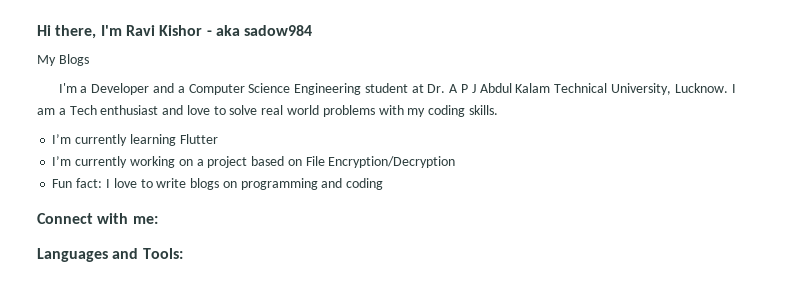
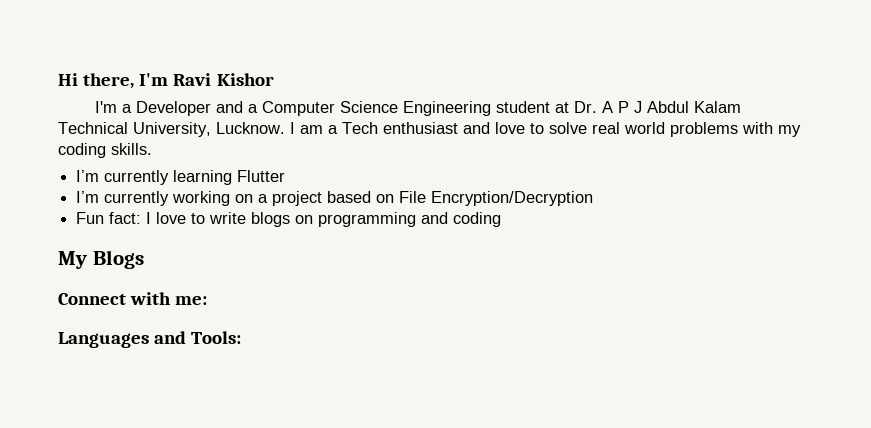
- Hi there, I'm Ravi Kishor - aka sadow984
- My Blogs
+ Hi there, I'm Ravi Kishor
+ My Blogs

